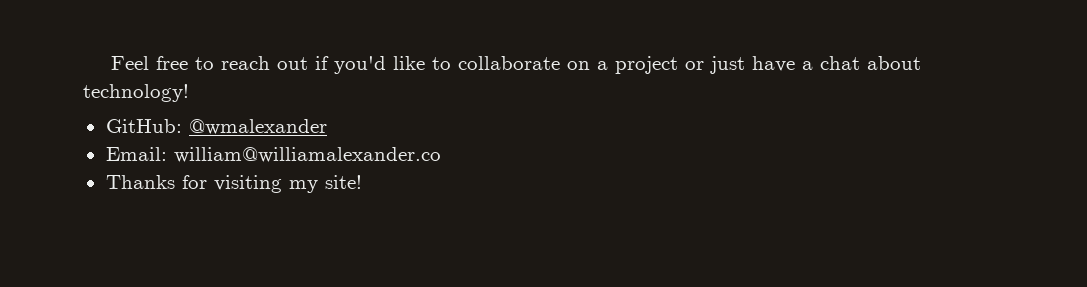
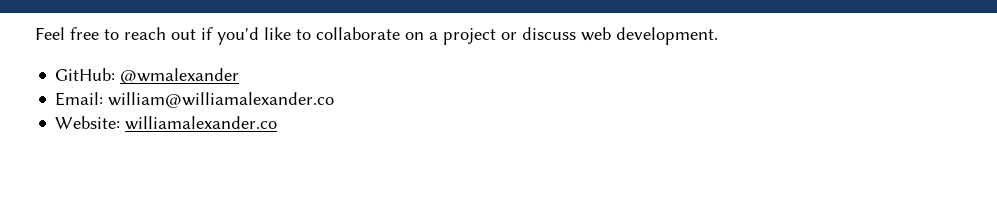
- Feel free to reach out if you'd like to collaborate on a project or just have a chat about technology!
+ Feel free to reach out if you'd like to collaborate on a project or discuss web development.
- Thanks for visiting my site!
+ Website: williamalexander.co

